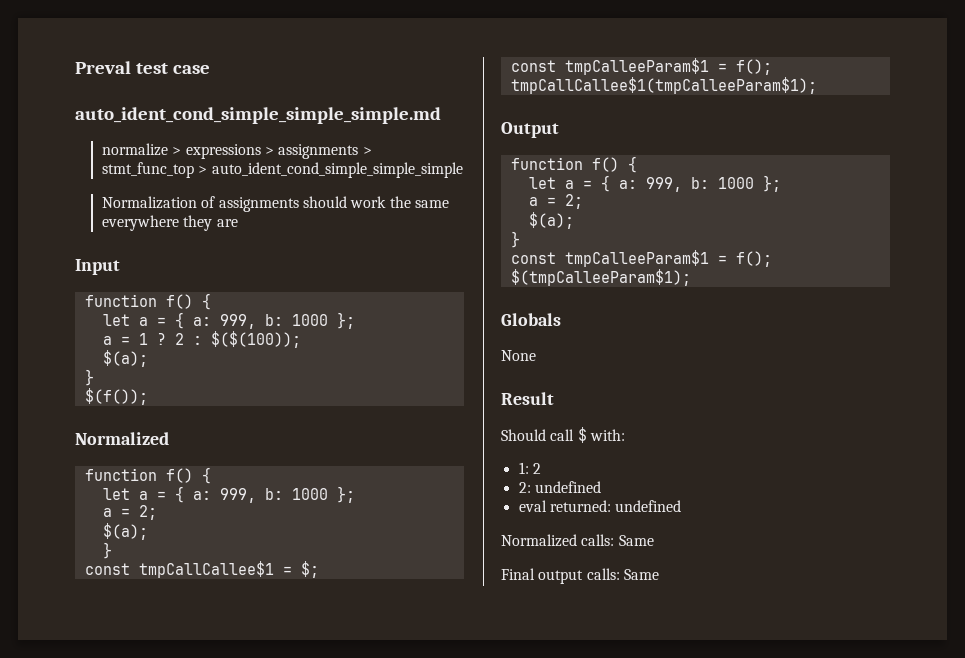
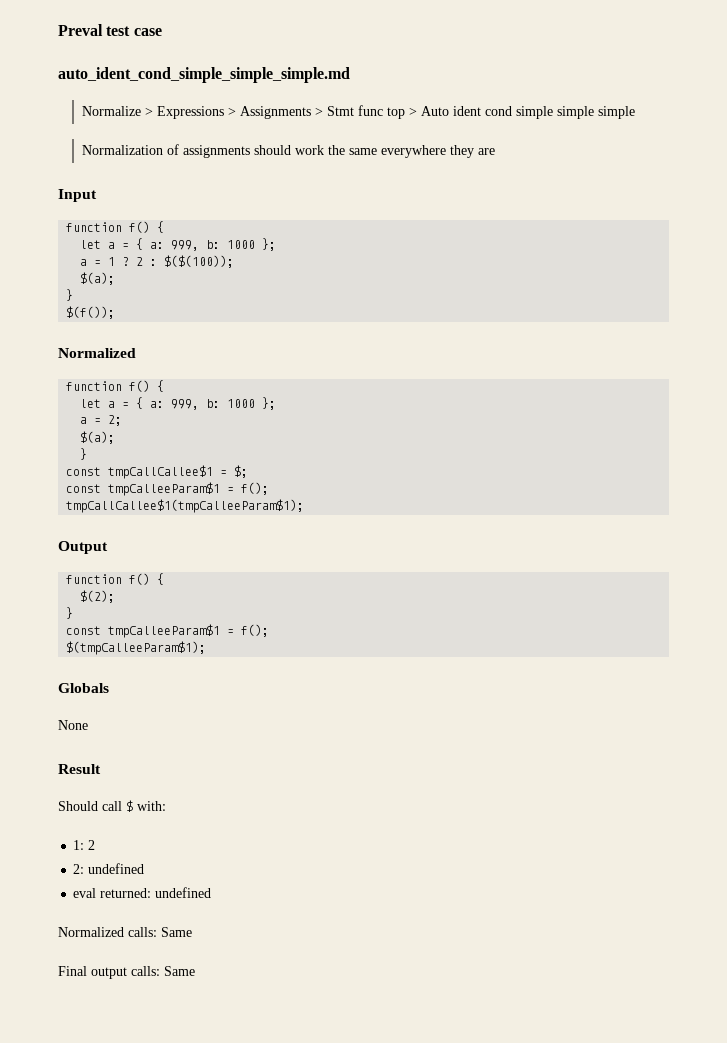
- normalize > expressions > assignments > stmt_func_top > auto_ident_cond_simple_simple_simple
+ Normalize > Expressions > Assignments > Stmt func top > Auto ident cond simple simple simple
  Output
  function f() {
- let a = { a: 999, b: 1000 };
- a = 2;
- $(a);
+ $(2);

